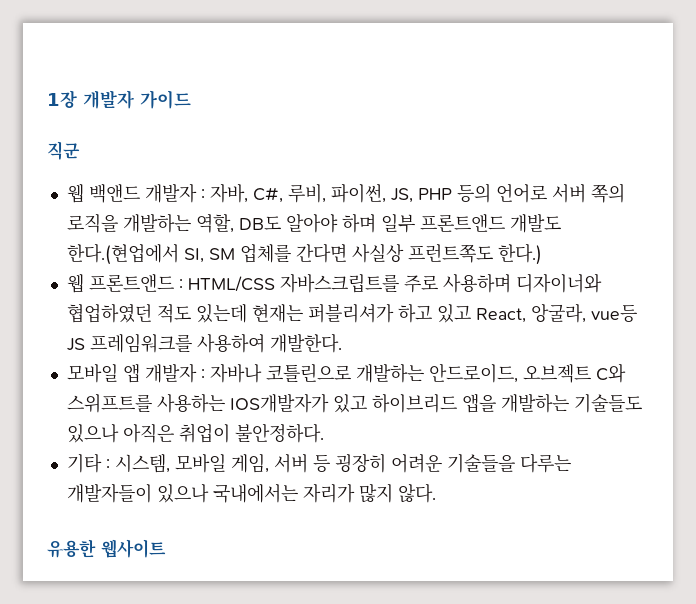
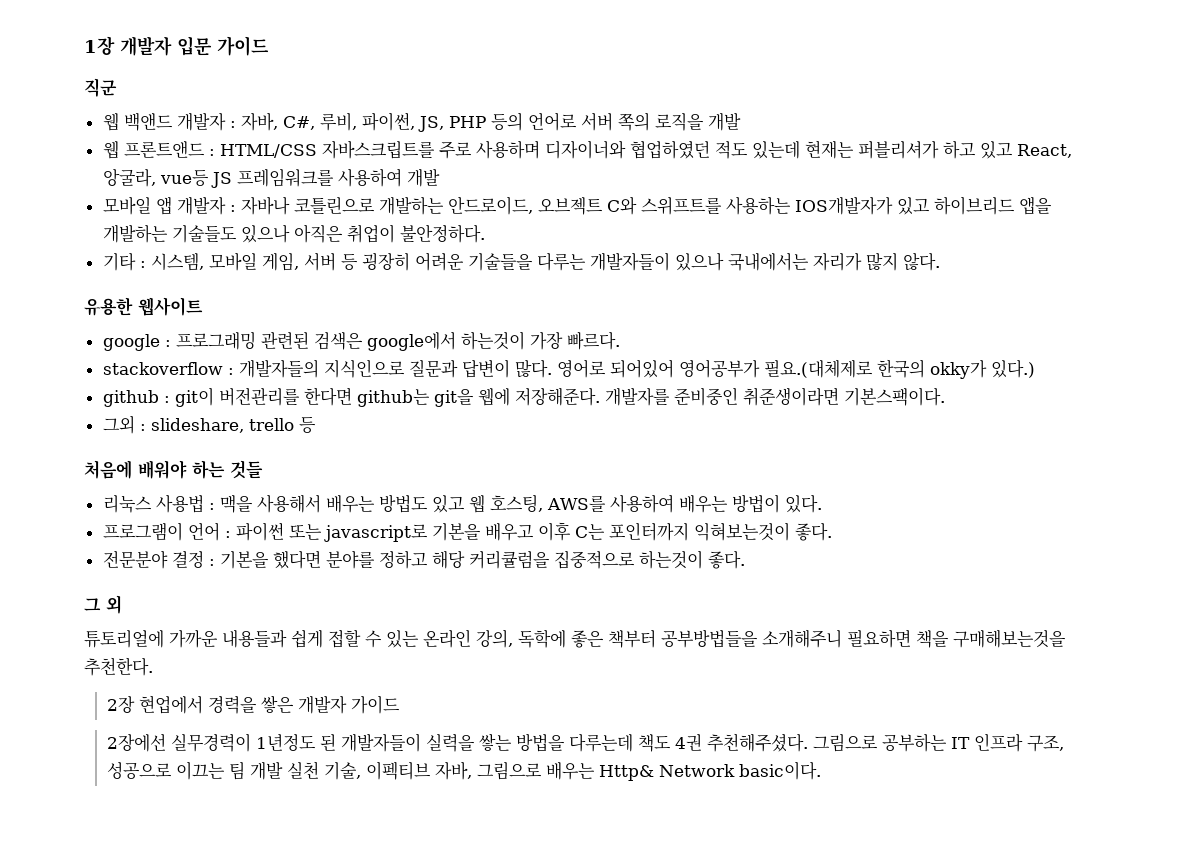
- 1장 개발자 가이드
+ 1장 개발자 입문 가이드
- 웹 백앤드 개발자 : 자바, C#, 루비, 파이썬, JS, PHP 등의 언어로 서버 쪽의 로직을 개발하는 역할, DB도 알아야 하며 일부 프론트앤드 개발도 한다.(현업에서 SI, SM 업체를 간다면 사실상 프런트쪽도 한다.)
+ 웹 백앤드 개발자 : 자바, C#, 루비, 파이썬, JS, PHP 등의 언어로 서버 쪽의 로직을 개발
- 웹 프론트앤드 : HTML/CSS 자바스크립트를 주로 사용하며 디자이너와 협업하였던 적도 있는데 현재는 퍼블리셔가 하고 있고 React, 앙굴라, vue등 JS 프레임워크를 사용하여 개발한다.
+ 웹 프론트앤드 : HTML/CSS 자바스크립트를 주로 사용하며 디자이너와 협업하였던 적도 있는데 현재는 퍼블리셔가 하고 있고 React, 앙굴라, vue등 JS 프레임워크를 사용하여 개발
+ google : 프로그래밍 관련된 검색은 google에서 하는것이 가장 빠르다.
+ stackoverflow : 개발자들의 지식인으로 질문과 답변이 많다. 영어로 되어있어 영어공부가 필요.(대체제로 한국의 okky가 있다.)
+ github : git이 버전관리를 한다면 github는 git을 웹에 저장해준다. 개발자를 준비중인 취준생이라면 기본스팩이다.
+ 그외 : slideshare, trello 등
+ 처음에 배워야 하는 것들
+ 리눅스 사용법 : 맥을 사용해서 배우는 방법도 있고 웹 호스팅, AWS를 사용하여 배우는 방법이 있다.
+ 프로그램이 언어 : 파이썬 또는 javascript로 기본을 배우고 이후 C는 포인터까지 익혀보는것이 좋다.
+ 전문분야 결정 : 기본을 했다면 분야를 정하고 해당 커리큘럼을 집중적으로 하는것이 좋다.
+ 그 외
+ 튜토리얼에 가까운 내용들과 쉽게 접할 수 있는 온라인 강의, 독학에 좋은 책부터 공부방법들을 소개해주니 필요하면 책을 구매해보는것을 추천한다.
+ 2장 현업에서 경력을 쌓은 개발자 가이드
+ 2장에선 실무경력이 1년정도 된 개발자들이 실력을 쌓는 방법을 다루는데 책도 4권 추천해주셨다. 그림으로 공부하는 IT 인프라 구조, 성공으로 이끄는 팀 개발 실천 기술, 이펙티브 자바, 그림으로 배우는 Http& Network basic이다.

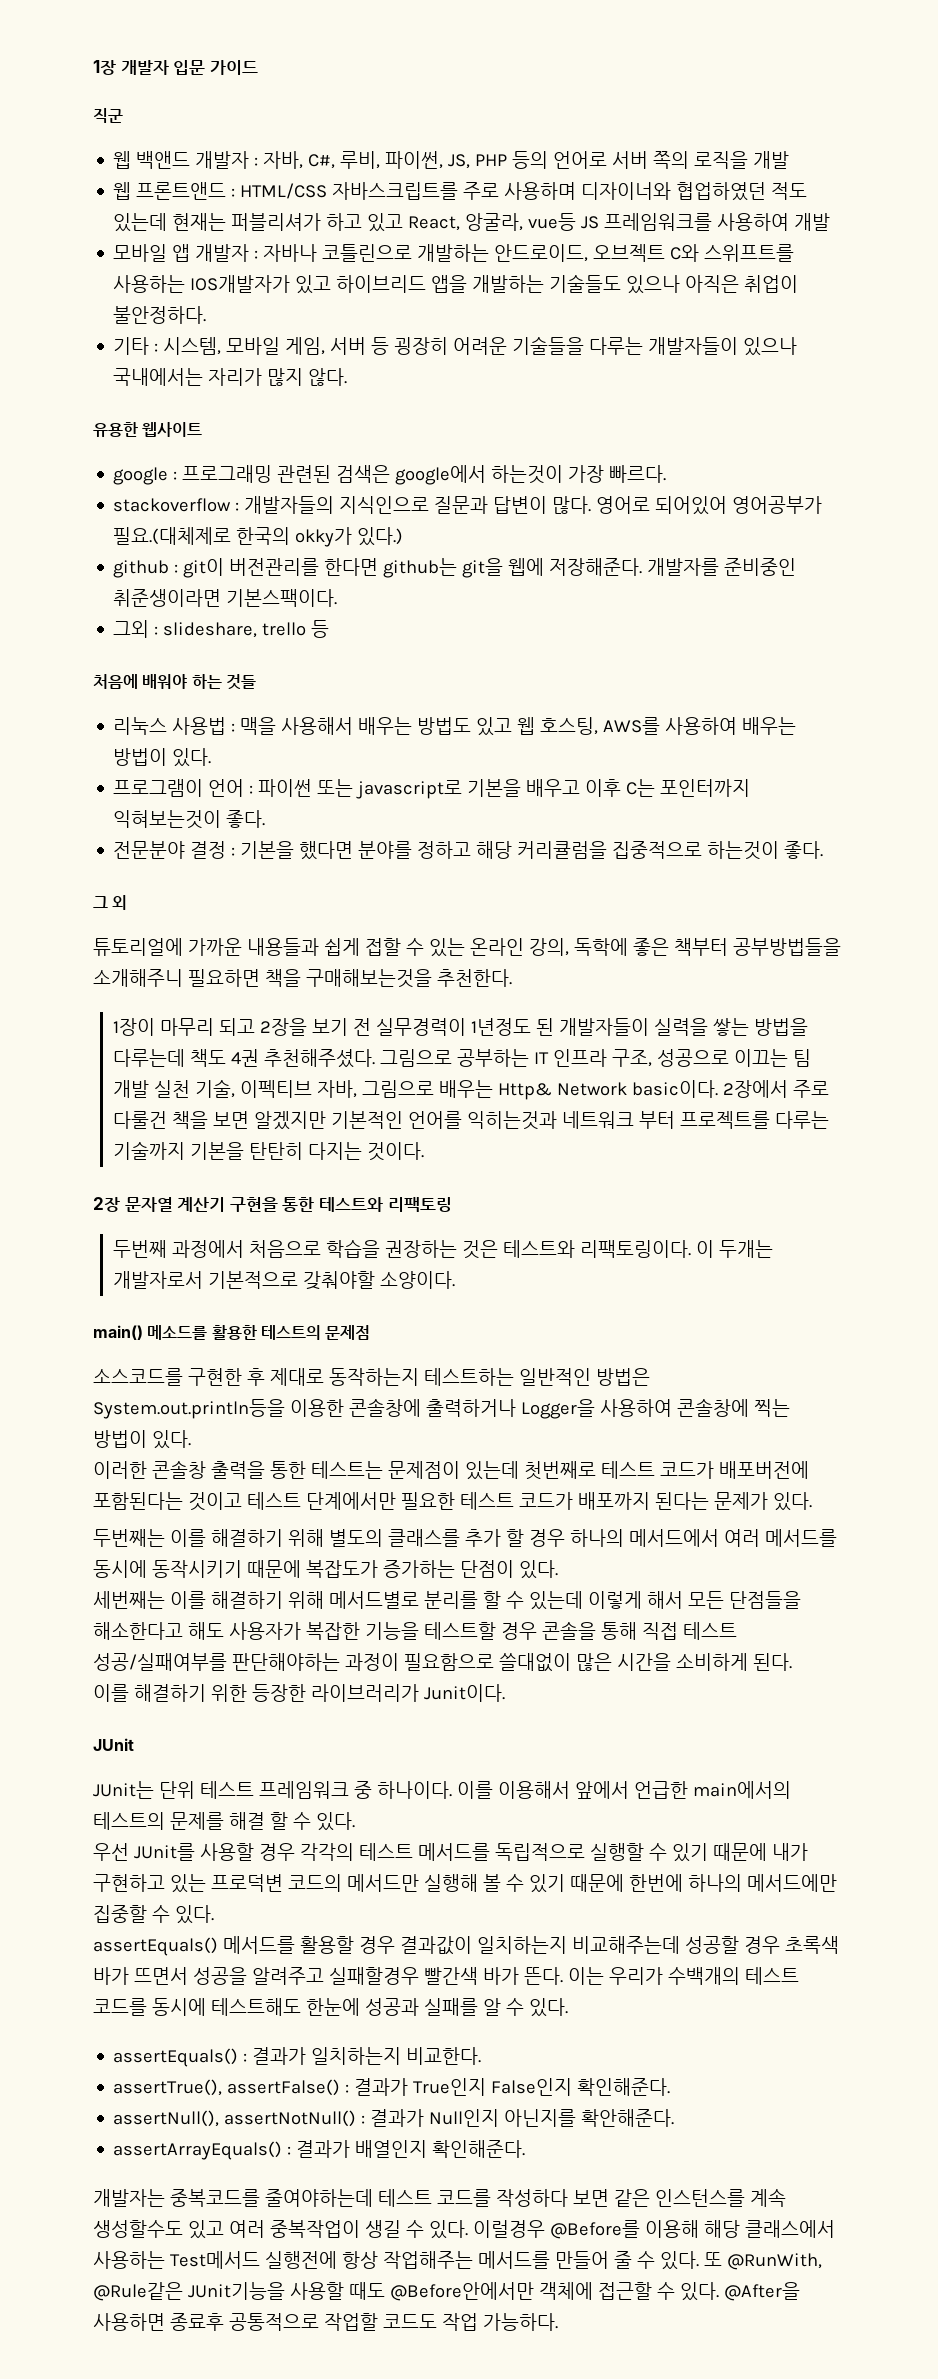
- 2장 현업에서 경력을 쌓은 개발자 가이드
- 2장에선 실무경력이 1년정도 된 개발자들이 실력을 쌓는 방법을 다루는데 책도 4권 추천해주셨다.
+ 1장이 마무리 되고 2장을 보기 전 실무경력이 1년정도 된 개발자들이 실력을 쌓는 방법을 다루는데 책도 4권 추천해주셨다.
+ 2장에서 주로 다룰건 책을 보면 알겠지만 기본적인 언어를 익히는것과 네트워크 부터 프로젝트를 다루는 기술까지 기본을 탄탄히 다지는 것이다.
+ 2장 문자열 계산기 구현을 통한 테스트와 리팩토링
+ 두번째 과정에서 처음으로 학습을 권장하는 것은 테스트와 리팩토링이다. 이 두개는 개발자로서 기본적으로 갖춰야할 소양이다.
+ main() 메소드를 활용한 테스트의 문제점
+ 소스코드를 구현한 후 제대로 동작하는지 테스트하는 일반적인 방법은 System.out.println등을 이용한 콘솔창에 출력하거나 Logger을 사용하여 콘솔창에 찍는 방법이 있다.
+ 이러한 콘솔창 출력을 통한 테스트는 문제점이 있는데 첫번째로 테스트 코드가 배포버전에 포함된다는 것이고 테스트 단계에서만 필요한 테스트 코드가 배포까지 된다는 문제가 있다.
+ 두번째는 이를 해결하기 위해 별도의 클래스를 추가 할 경우 하나의 메서드에서 여러 메서드를 동시에 동작시키기 때문에 복잡도가 증가하는 단점이 있다.
+ 세번째는 이를 해결하기 위해 메서드별로 분리를 할 수 있는데 이렇게 해서 모든 단점들을 해소한다고 해도 사용자가 복잡한 기능을 테스트할 경우 콘솔을 통해 직접 테스트 성공/실패여부를 판단해야하는 과정이 필요함으로 쓸대없이 많은 시간을 소비하게 된다.
+ 이를 해결하기 위한 등장한 라이브러리가 Junit이다.
+ JUnit
+ JUnit는 단위 테스트 프레임워크 중 하나이다. 이를 이용해서 앞에서 언급한 main에서의 테스트의 문제를 해결 할 수 있다.
+ 우선 JUnit를 사용할 경우 각각의 테스트 메서드를 독립적으로 실행할 수 있기 때문에 내가 구현하고 있는 프로덕변 코드의 메서드만 실행해 볼 수 있기 때문에 한번에 하나의 메서드에만 집중할 수 있다.
+ assertEquals() 메서드를 활용할 경우 결과값이 일치하는지 비교해주는데 성공할 경우 초록색 바가 뜨면서 성공을 알려주고 실패할경우 빨간색 바가 뜬다. 이는 우리가 수백개의 테스트 코드를 동시에 테스트해도 한눈에 성공과 실패를 알 수 있다.
+ assertEquals() : 결과가 일치하는지 비교한다.
+ assertTrue(), assertFalse() : 결과가 True인지 False인지 확인해준다.
+ assertNull(), assertNotNull() : 결과가 Null인지 아닌지를 확안해준다.
+ assertArrayEquals() : 결과가 배열인지 확인해준다.
+ 개발자는 중복코드를 줄여야하는데 테스트 코드를 작성하다 보면 같은 인스턴스를 계속 생성할수도 있고 여러 중복작업이 생길 수 있다. 이럴경우 @Before를 이용해 해당 클래스에서 사용하는 Test메서드 실행전에 항상 작업해주는 메서드를 만들어 줄 수 있다. 또 @RunWith, @Rule같은 JUnit기능을 사용할 때도 @Before안에서만 객체에 접근할 수 있다. @After을 사용하면 종료후 공통적으로 작업할 코드도 작업 가능하다.

